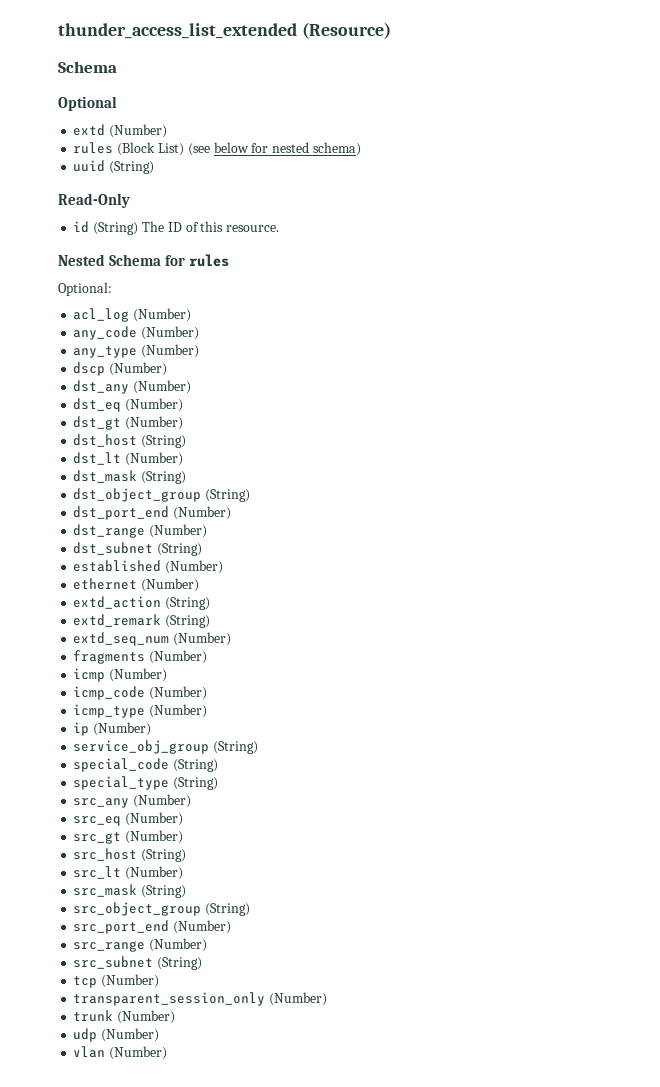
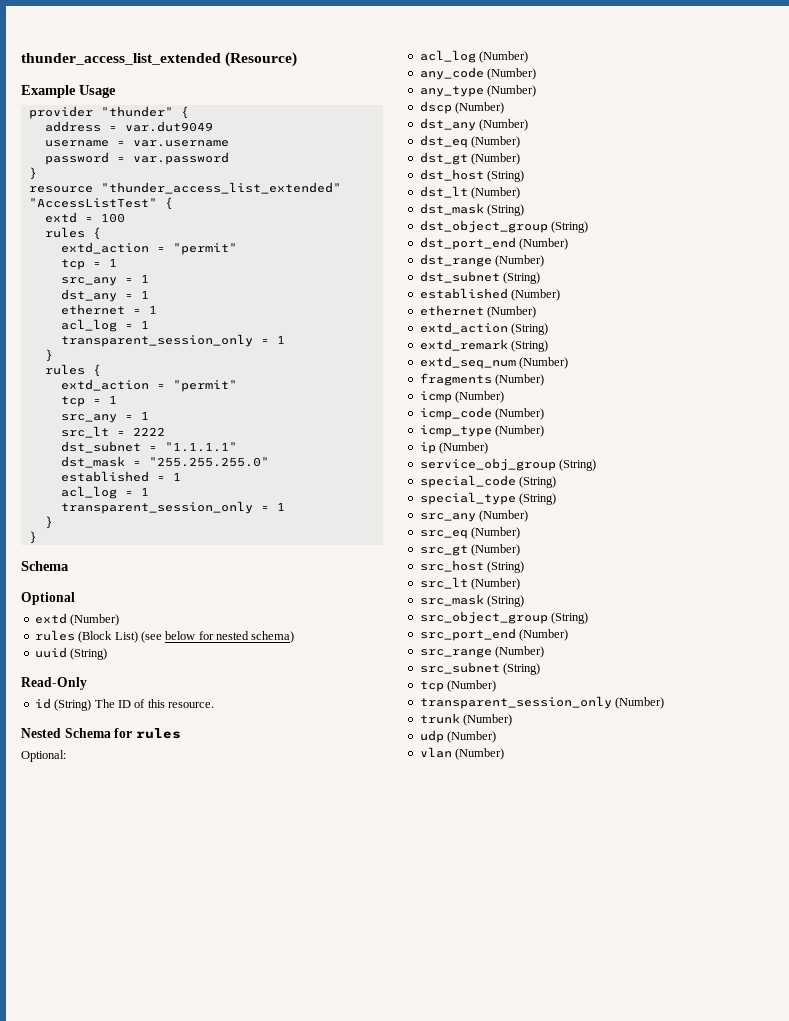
+ Example Usage
+ provider "thunder" {
+ address = var.dut9049
+ username = var.username
+ password = var.password
+ }
+ resource "thunder_access_list_extended" "AccessListTest" {
+ extd = 100
+ rules {
+ extd_action = "permit"
+ tcp = 1
+ src_any = 1
+ dst_any = 1
+ ethernet = 1
+ acl_log = 1
+ transparent_session_only = 1
+ }
+ rules {
+ extd_action = "permit"
+ tcp = 1
+ src_any = 1
+ src_lt = 2222
+ dst_subnet = "1.1.1.1"
+ dst_mask = "255.255.255.0"
+ established = 1
+ acl_log = 1
+ transparent_session_only = 1
+ }
+ }

